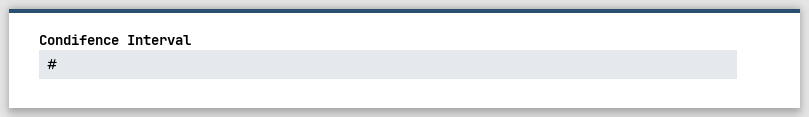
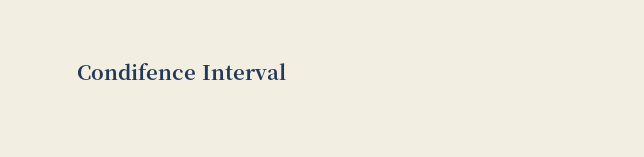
- #

